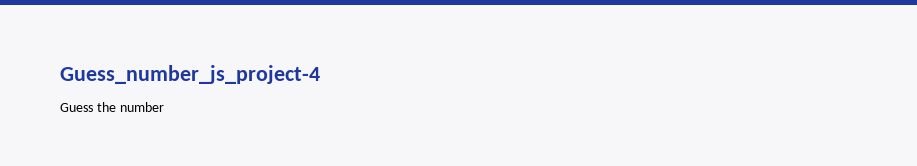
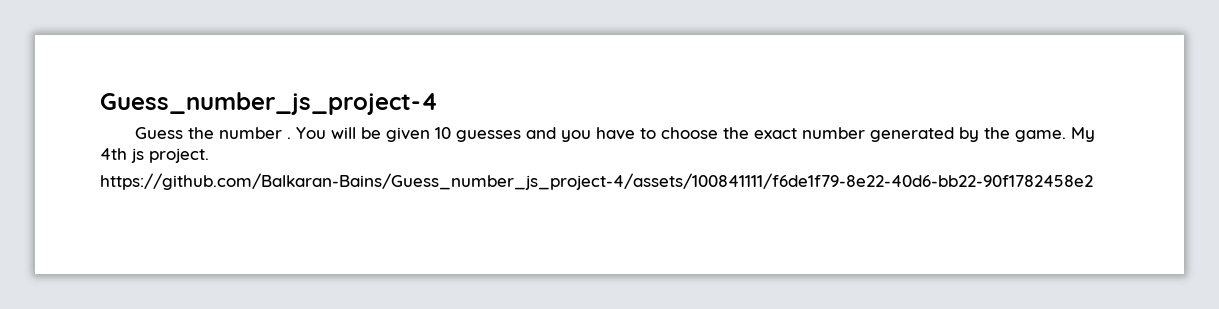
- Guess the number
+ Guess the number . You will be given 10 guesses and you have to choose the exact number generated by the game. My 4th js project.
+ https://github.com/Balkaran-Bains/Guess_number_js_project-4/assets/100841111/f6de1f79-8e22-40d6-bb22-90f1782458e2

